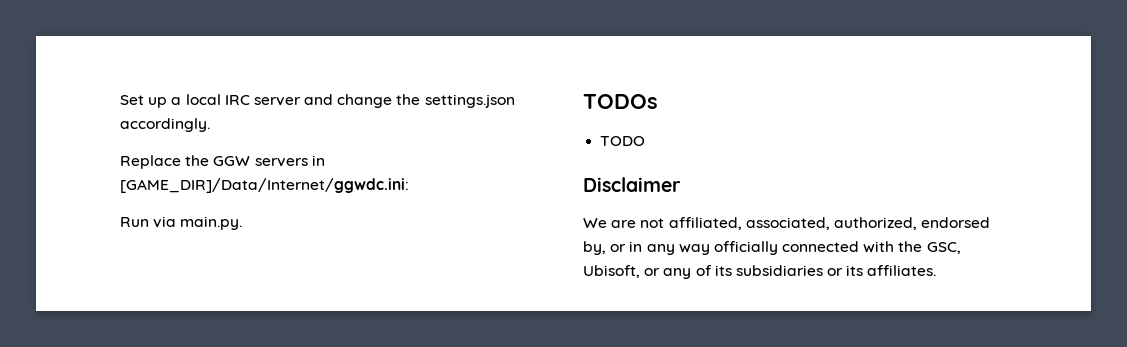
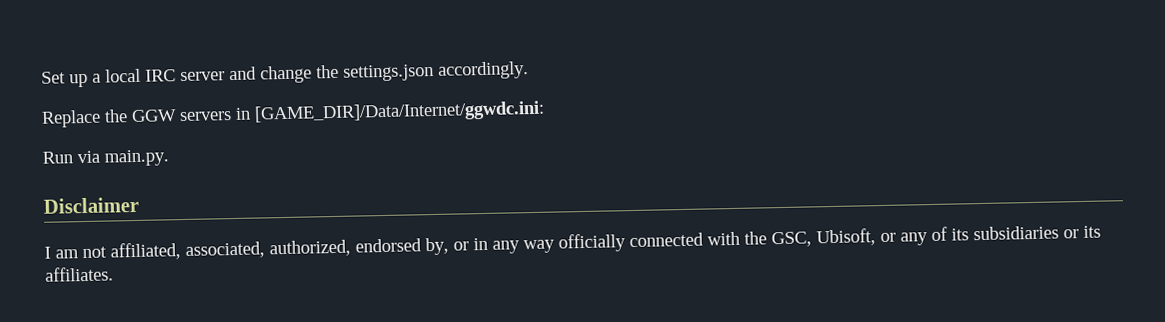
- TODOs
- TODO
- We are not affiliated, associated, authorized, endorsed by, or in any way officially connected with the GSC, Ubisoft, or any of its subsidiaries or its affiliates.
+ I am not affiliated, associated, authorized, endorsed by, or in any way officially connected with the GSC, Ubisoft, or any of its subsidiaries or its affiliates.

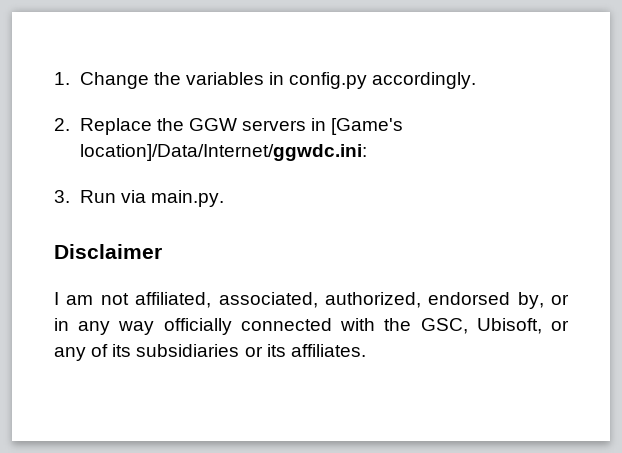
- Set up a local IRC server and change the settings.json accordingly.
+ 1. Change the variables in config.py accordingly.
- Replace the GGW servers in [GAME_DIR]/Data/Internet/ggwdc.ini:
- Run via main.py.
+ 2. Replace the GGW servers in [Game's location]/Data/Internet/ggwdc.ini:
+ 3. Run via main.py.

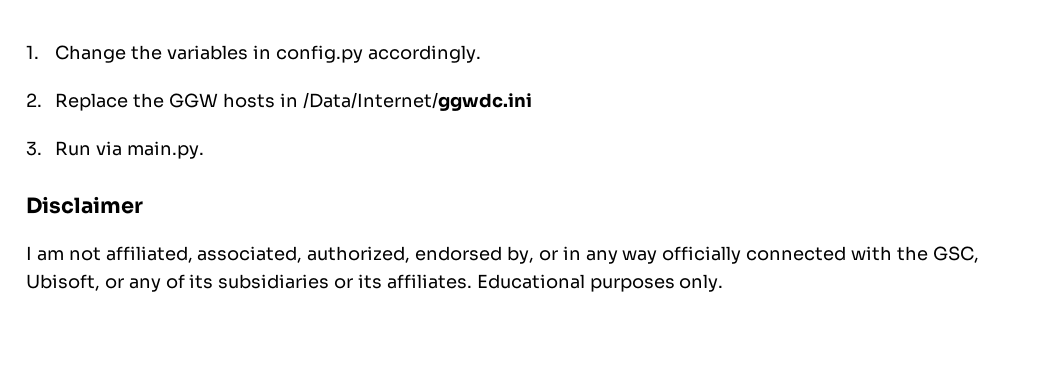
- 2. Replace the GGW servers in [Game's location]/Data/Internet/ggwdc.ini:
+ 2. Replace the GGW hosts in /Data/Internet/ggwdc.ini
+ Educational purposes only.

